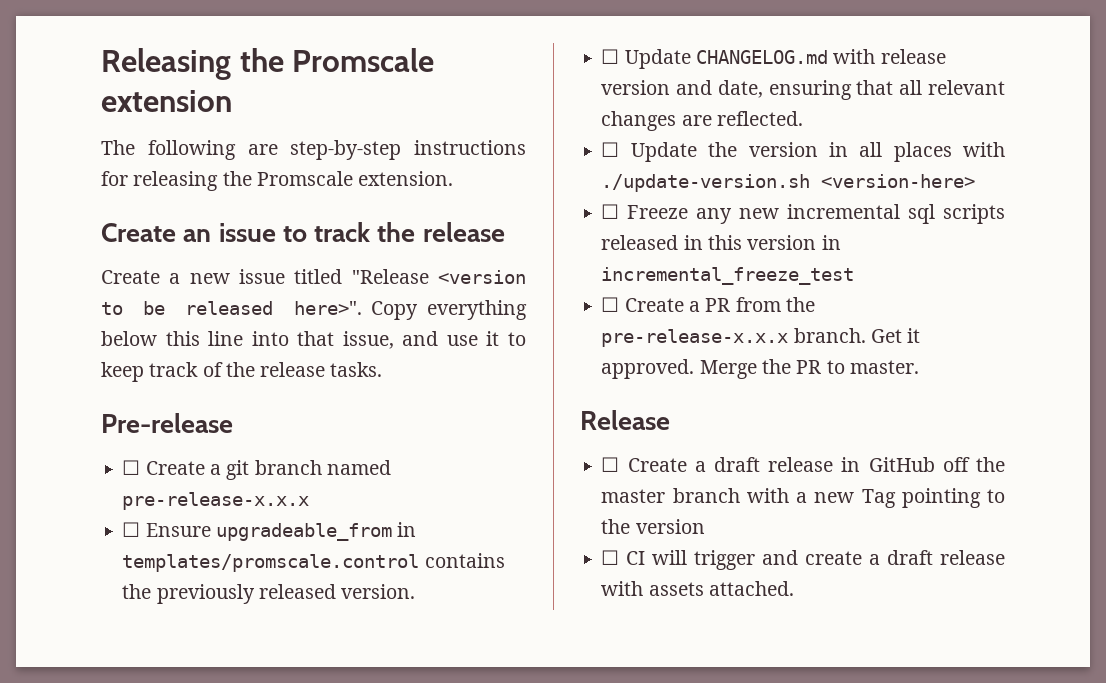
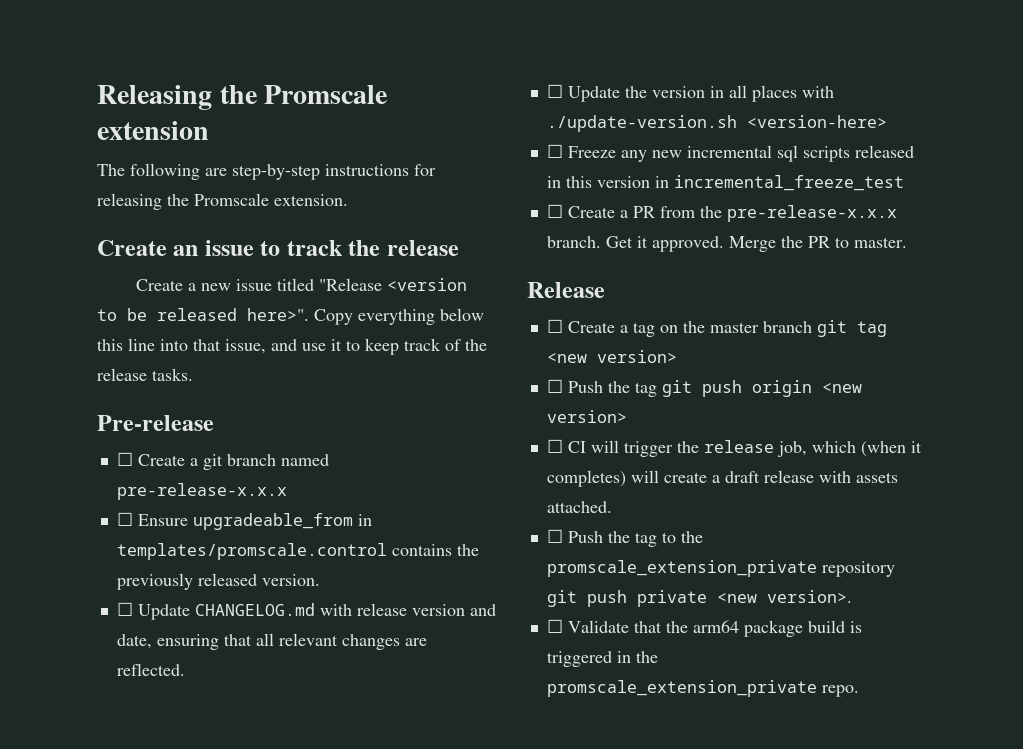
- ☐ Create a draft release in GitHub off the master branch with a new Tag pointing to the version
- ☐ CI will trigger and create a draft release with assets attached.
+ ☐ Create a tag on the master branch git tag <new version>
+ ☐ Push the tag git push origin <new version>
+ ☐ CI will trigger the release job, which (when it completes) will create a draft release with assets attached.
+ ☐ Push the tag to the promscale_extension_private repository git push private <new version>.
+ ☐ Validate that the arm64 package build is triggered in the promscale_extension_private repo.

